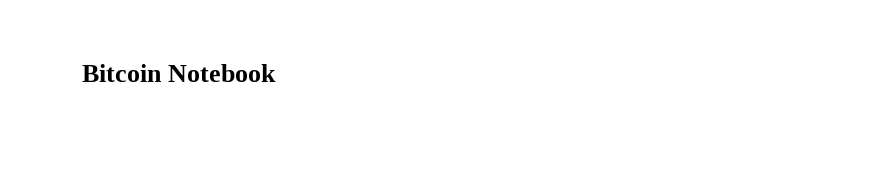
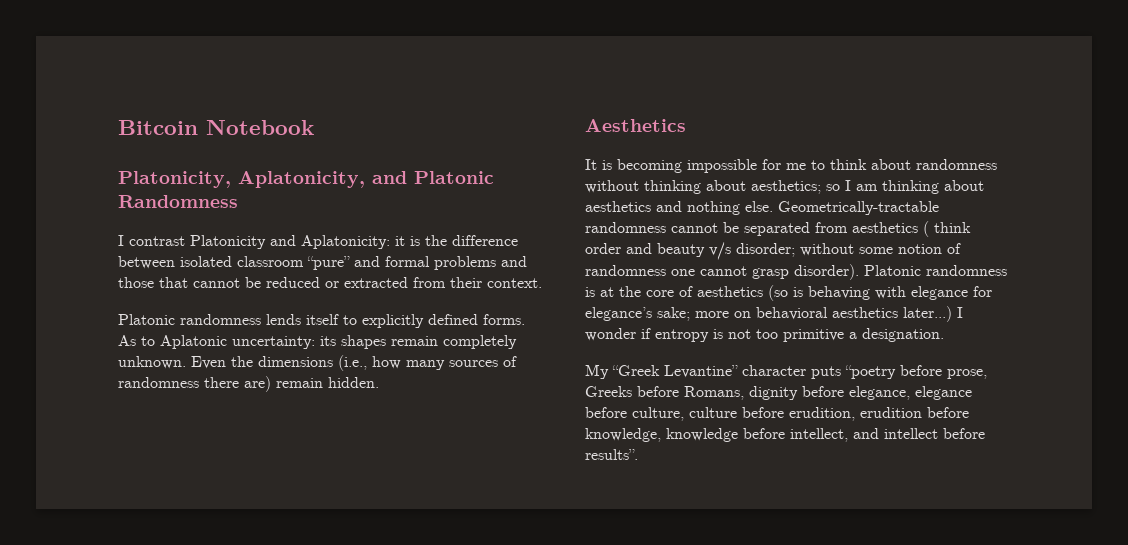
+ Platonicity, Aplatonicity, and Platonic Randomness
+ I contrast Platonicity and Aplatonicity: it is the difference between isolated classroom “pure” and formal problems and those that cannot be reduced or extracted from their context.
+ Platonic randomness lends itself to explicitly defined forms. As to Aplatonic uncertainty: its shapes remain completely unknown. Even the dimensions (i.e., how many sources of randomness there are) remain hidden.
+ Aesthetics
+ It is becoming impossible for me to think about randomness without thinking about aesthetics; so I am thinking about aesthetics and nothing else. Geometrically-tractable randomness cannot be separated from aesthetics ( think order and beauty v/s disorder; without some notion of randomness one cannot grasp disorder). Platonic randomness is at the core of aesthetics (so is behaving with elegance for elegance’s sake; more on behavioral aesthetics later...) I wonder if entropy is not too primitive a designation.
+ My “Greek Levantine” character puts “poetry before prose, Greeks before Romans, dignity before elegance, elegance before culture, culture before erudition, erudition before knowledge, knowledge before intellect, and intellect before results”.

